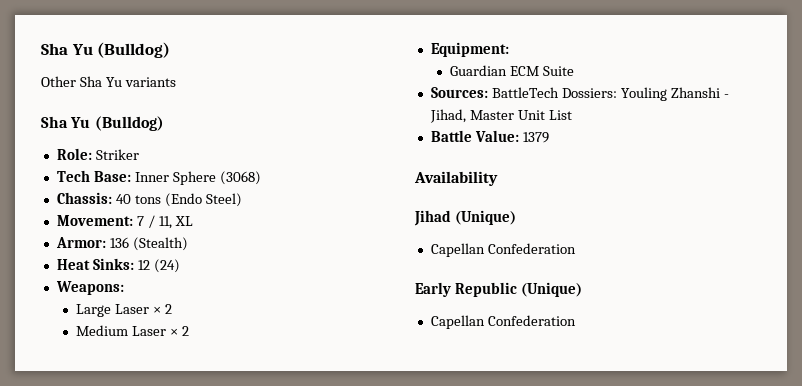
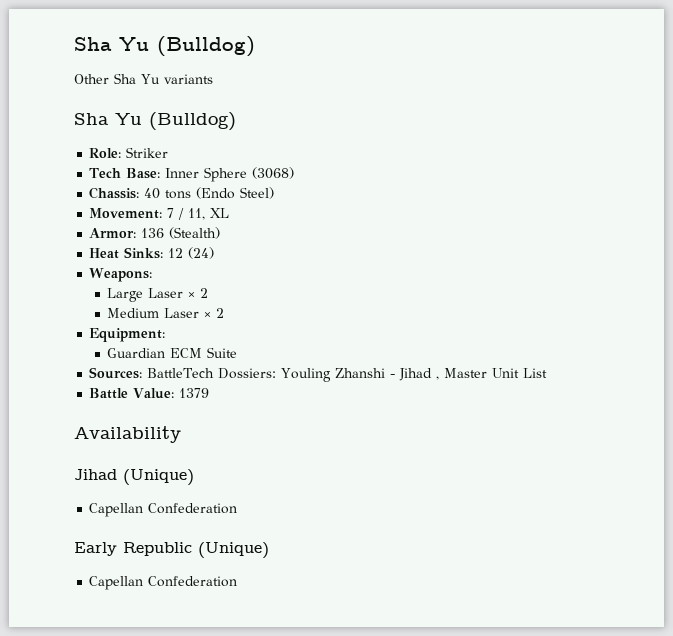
- Sources: BattleTech Dossiers: Youling Zhanshi - Jihad, Master Unit List
+ Sources: BattleTech Dossiers: Youling Zhanshi - Jihad , Master Unit List

